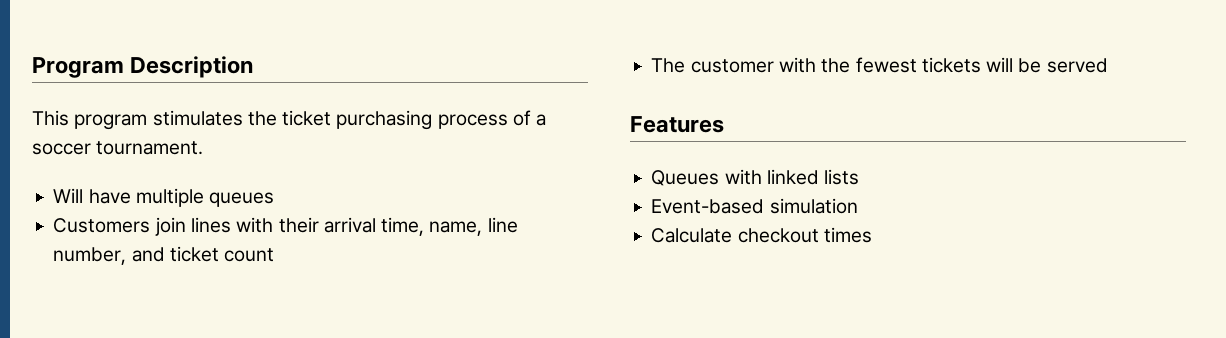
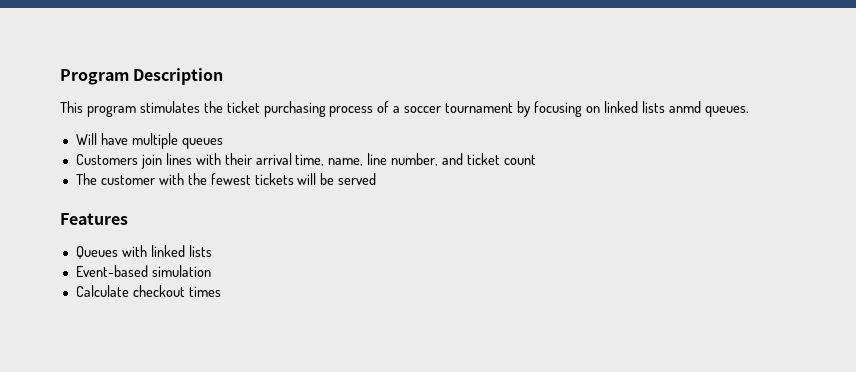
- This program stimulates the ticket purchasing process of a soccer tournament.
+ This program stimulates the ticket purchasing process of a soccer tournament by focusing on linked lists anmd queues.

